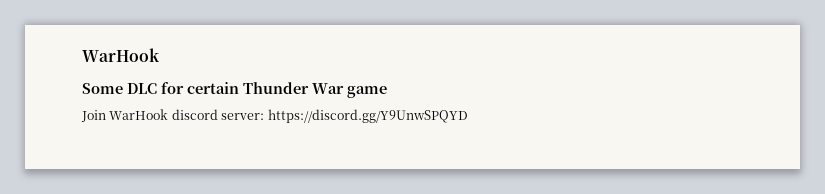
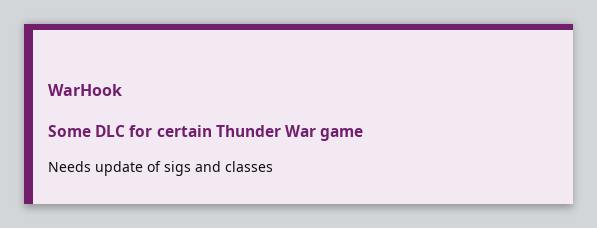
- Join WarHook discord server: https://discord.gg/Y9UnwSPQYD
+ Needs update of sigs and classes

